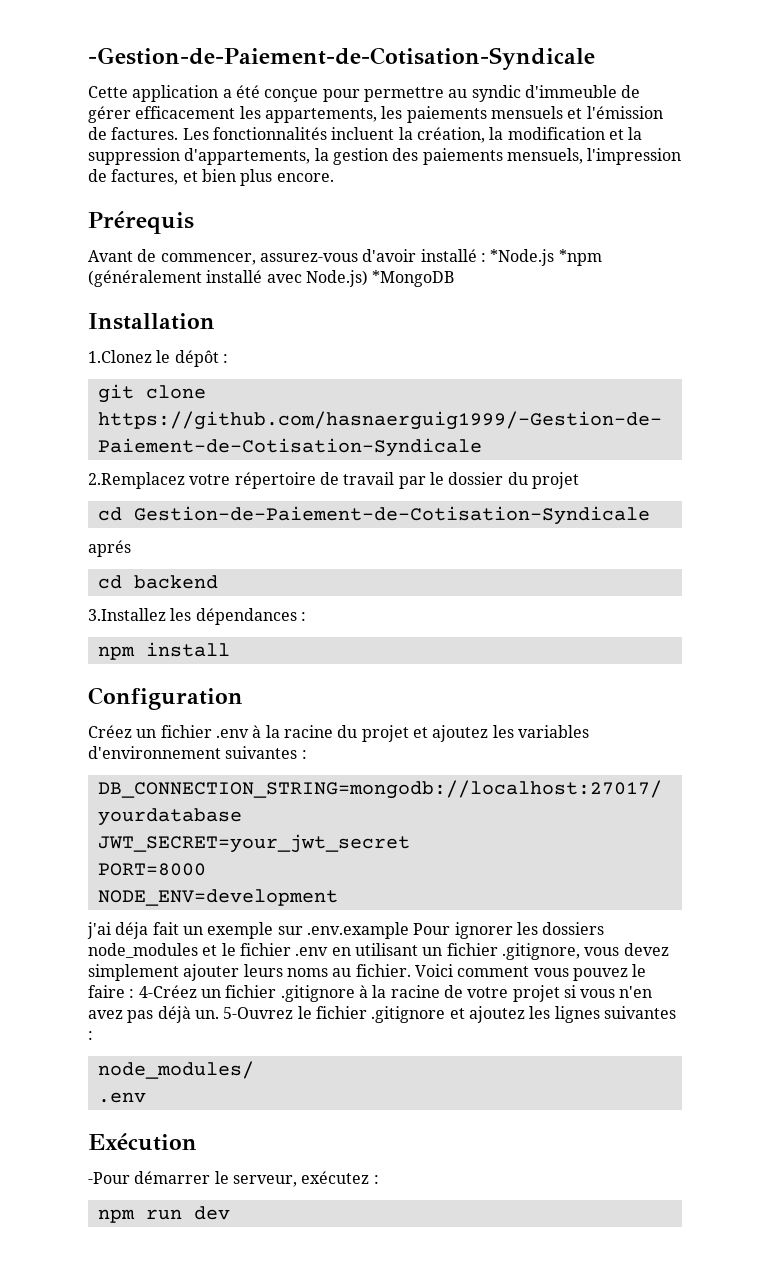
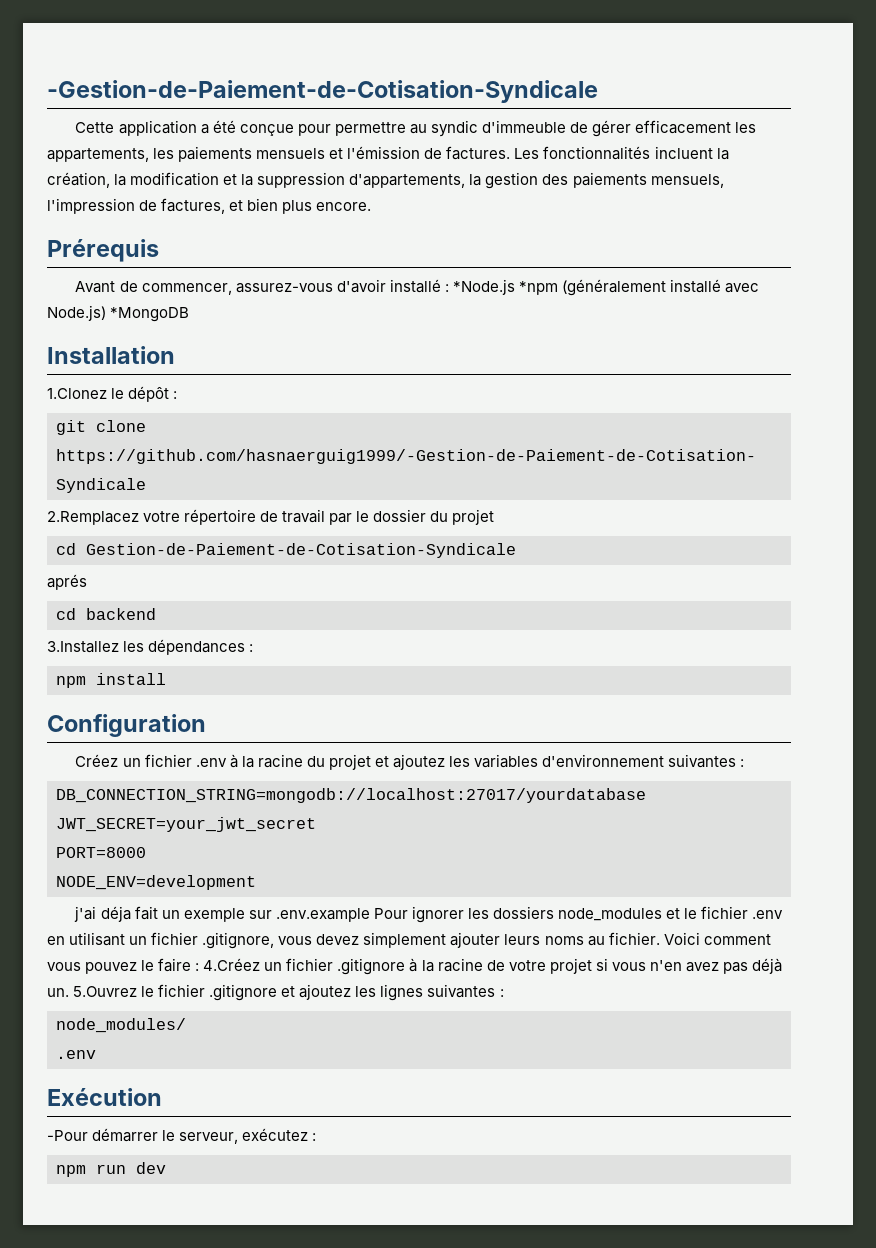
- Voici comment vous pouvez le faire : 4-Créez un fichier .gitignore à la racine de votre projet si vous n'en avez pas déjà un.
+ Voici comment vous pouvez le faire : 4.Créez un fichier .gitignore à la racine de votre projet si vous n'en avez pas déjà un.
- 5-Ouvrez le fichier .gitignore et ajoutez les lignes suivantes :
+ 5.Ouvrez le fichier .gitignore et ajoutez les lignes suivantes :

